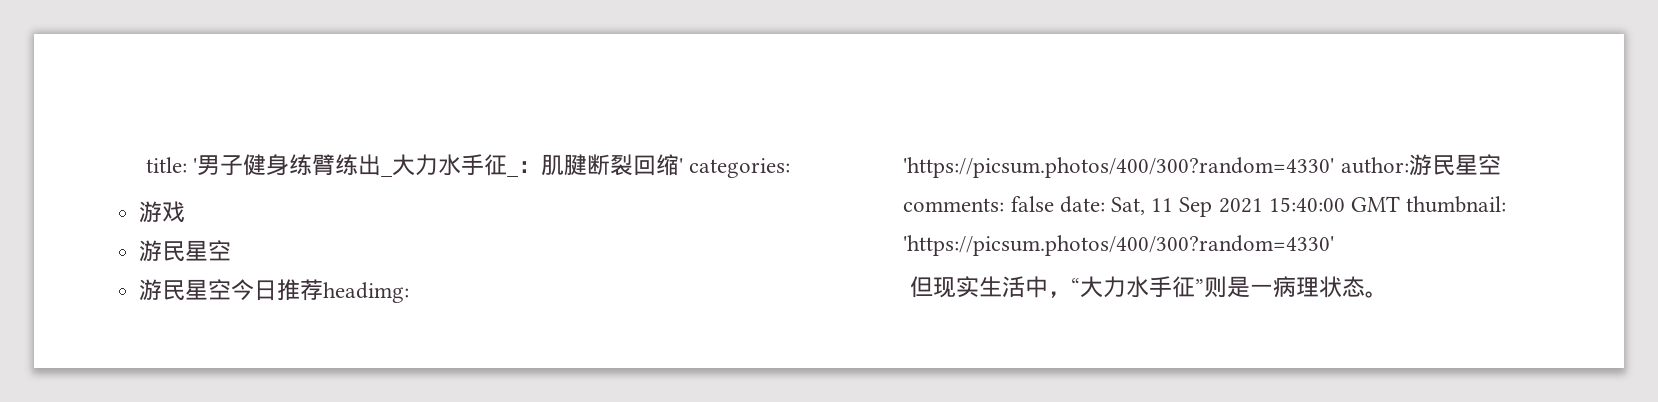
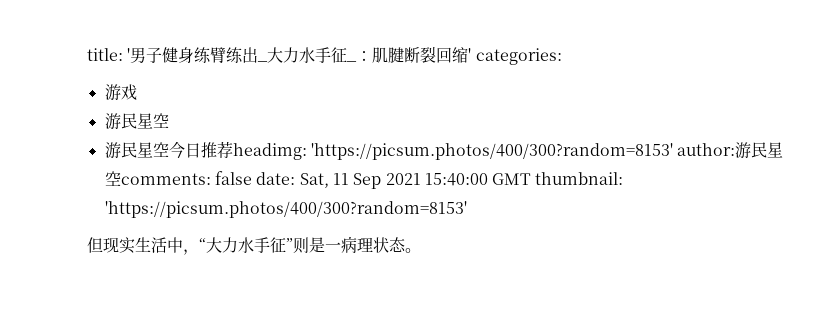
- 游民星空今日推荐headimg: 'https://picsum.photos/400/300?random=4330' author:游民星空comments: false date: Sat, 11 Sep 2021 15:40:00 GMT thumbnail: 'https://picsum.photos/400/300?random=4330'
+ 游民星空今日推荐headimg: 'https://picsum.photos/400/300?random=8153' author:游民星空comments: false date: Sat, 11 Sep 2021 15:40:00 GMT thumbnail: 'https://picsum.photos/400/300?random=8153'

